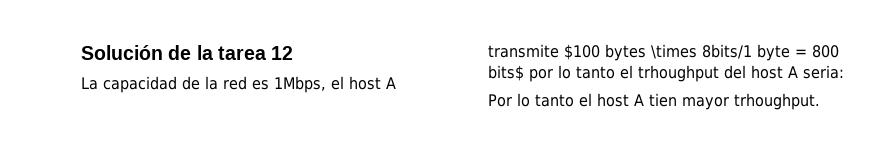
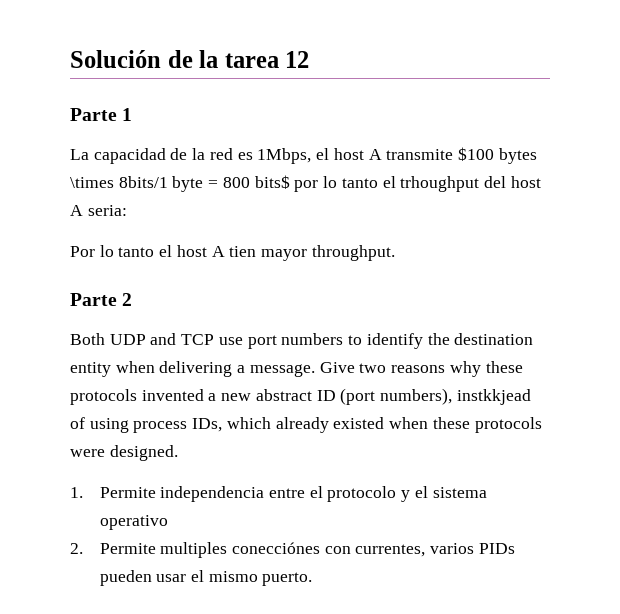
+ Parte 1
- Por lo tanto el host A tien mayor trhoughput.
+ Por lo tanto el host A tien mayor throughput.
+ Parte 2
+ Both UDP and TCP use port numbers to identify the destination entity when delivering a message. Give two reasons why these protocols invented a new abstract ID (port numbers), instkkjead of using process IDs, which already existed when these protocols were designed.
+ 1. Permite independencia entre el protocolo y el sistema operativo
+ 2. Permite multiples conecciónes con currentes, varios PIDs pueden usar el mismo puerto.

